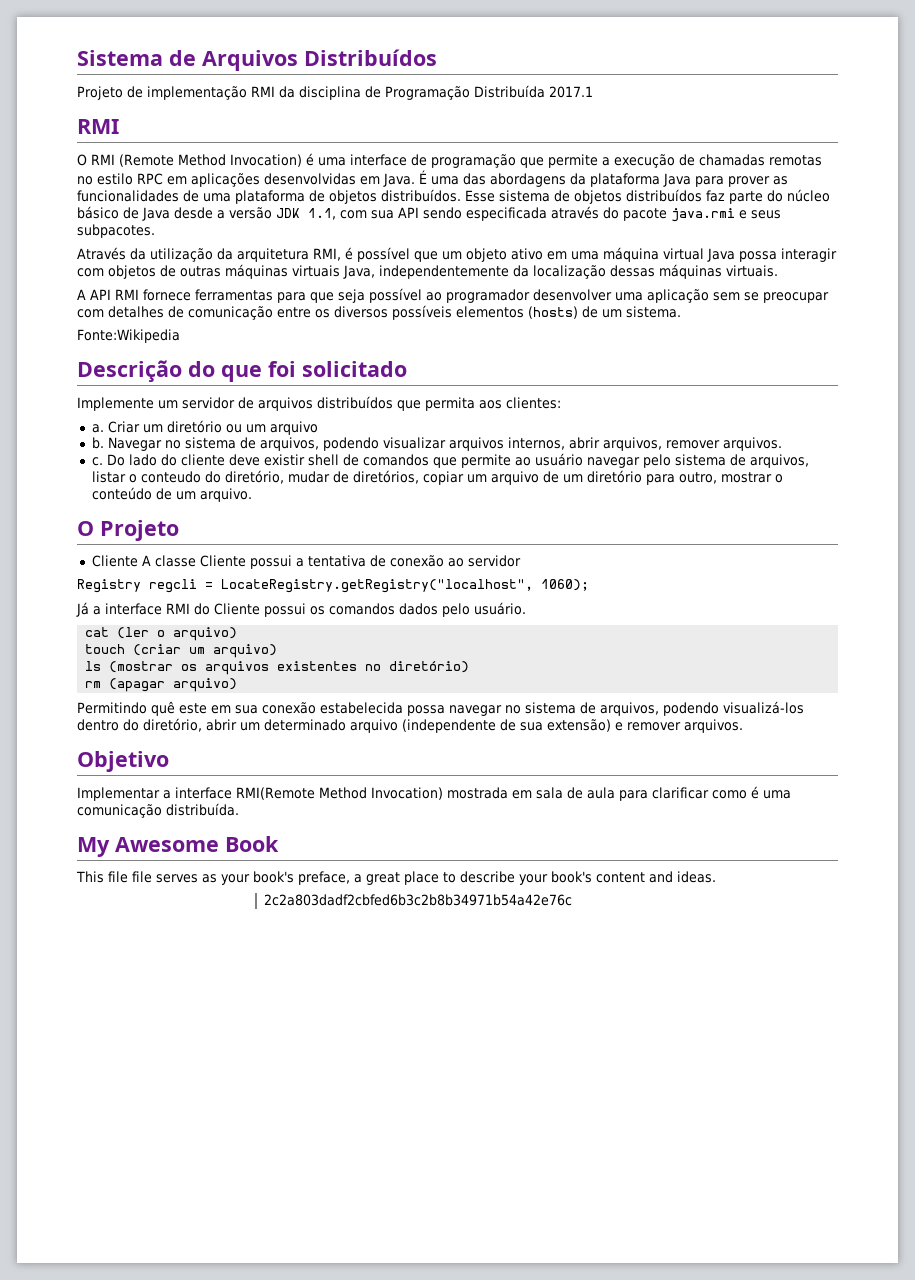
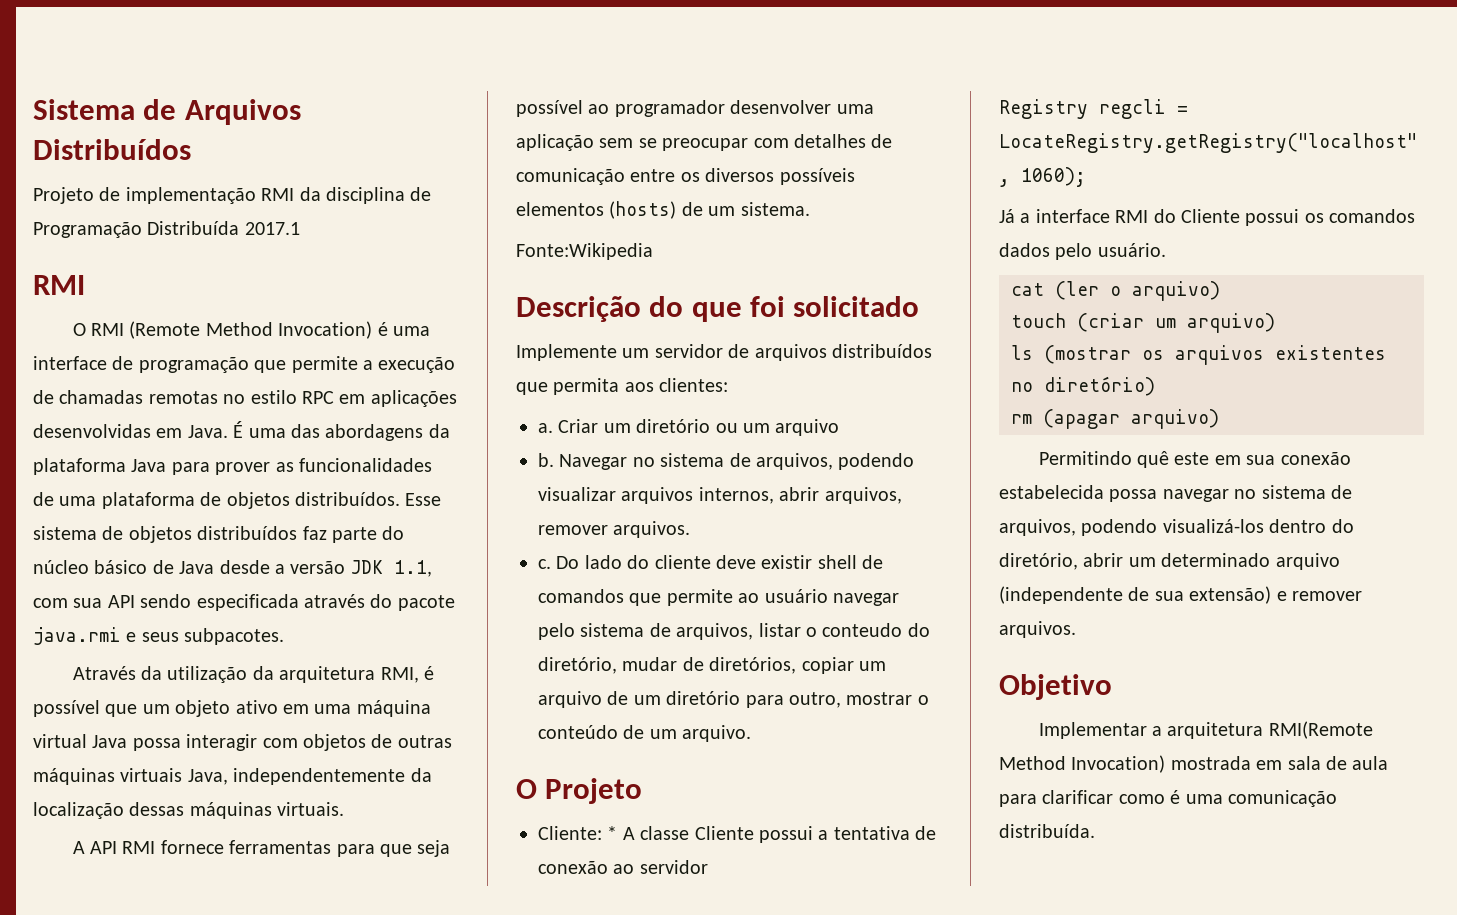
- Cliente A classe Cliente possui a tentativa de conexão ao servidor
+ Cliente: * A classe Cliente possui a tentativa de conexão ao servidor
- Implementar a interface RMI(Remote Method Invocation) mostrada em sala de aula para clarificar como é uma comunicação distribuída.
+ Implementar a arquitetura RMI(Remote Method Invocation) mostrada em sala de aula para clarificar como é uma comunicação distribuída.
- My Awesome Book
- This file file serves as your book's preface, a great place to describe your book's content and ideas.
- 2c2a803dadf2cbfed6b3c2b8b34971b54a42e76c

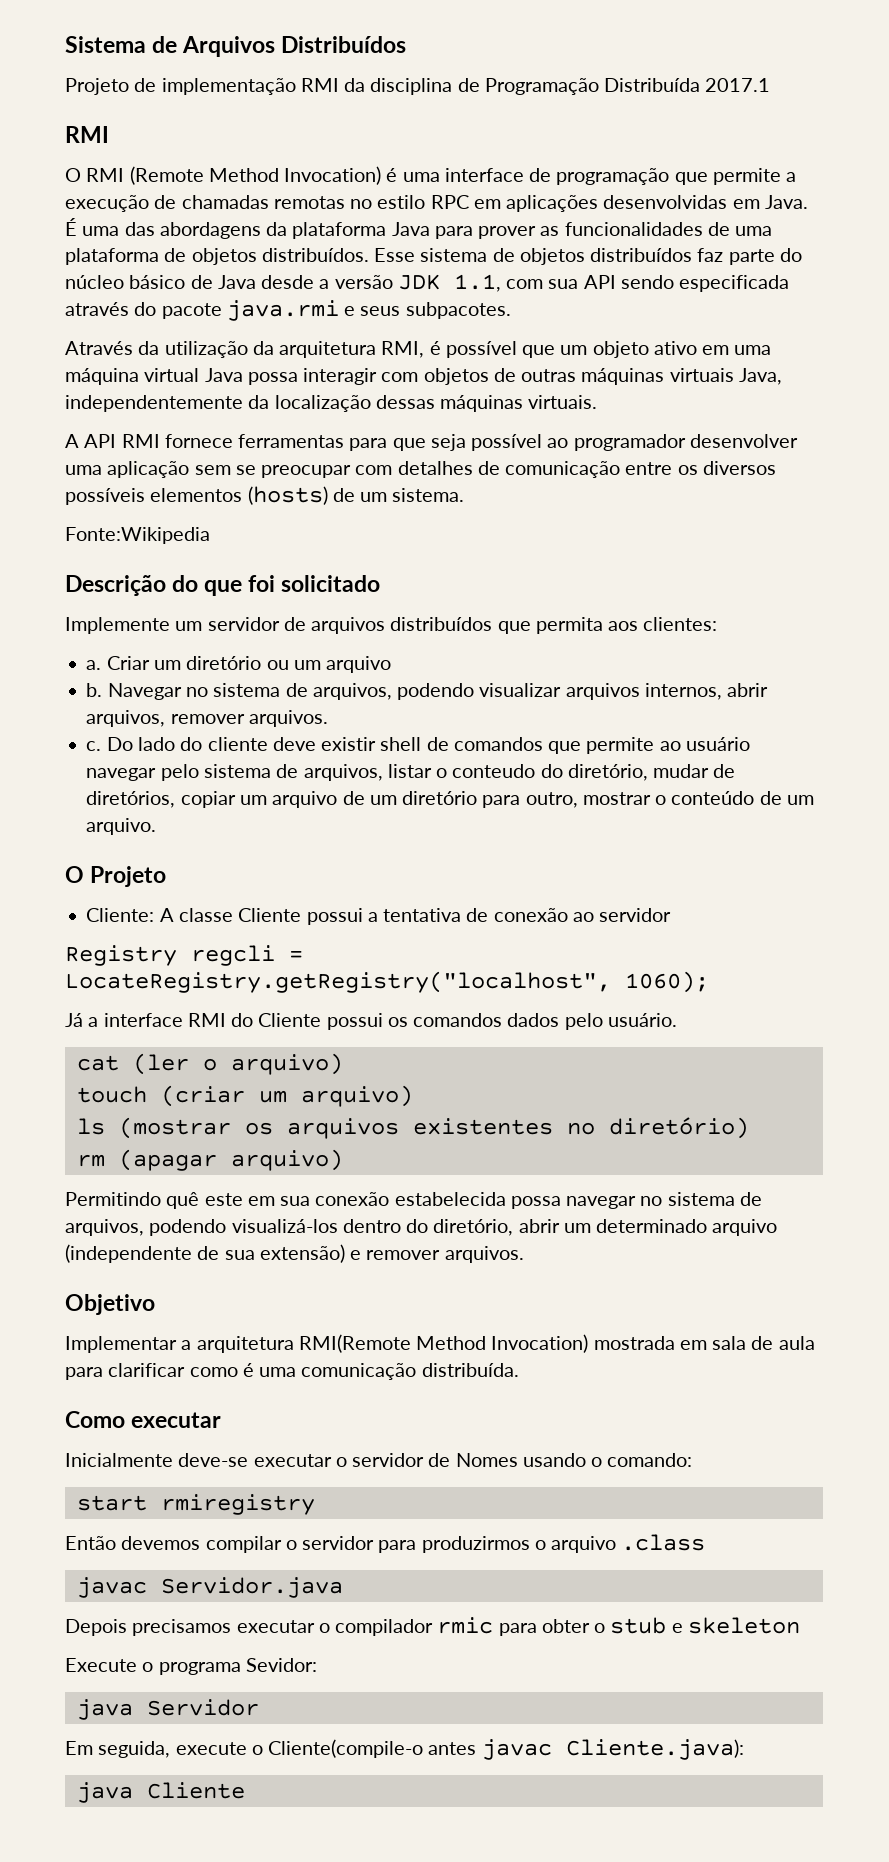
- Cliente: * A classe Cliente possui a tentativa de conexão ao servidor
+ Cliente: A classe Cliente possui a tentativa de conexão ao servidor
+ Como executar
+ Inicialmente deve-se executar o servidor de Nomes usando o comando:
+ start rmiregistry
+ Então devemos compilar o servidor para produzirmos o arquivo .class
+ javac Servidor.java
+ Depois precisamos executar o compilador rmic para obter o stub e skeleton
+ Execute o programa Sevidor:
+ java Servidor
+ Em seguida, execute o Cliente(compile-o antes javac Cliente.java):
+ java Cliente

